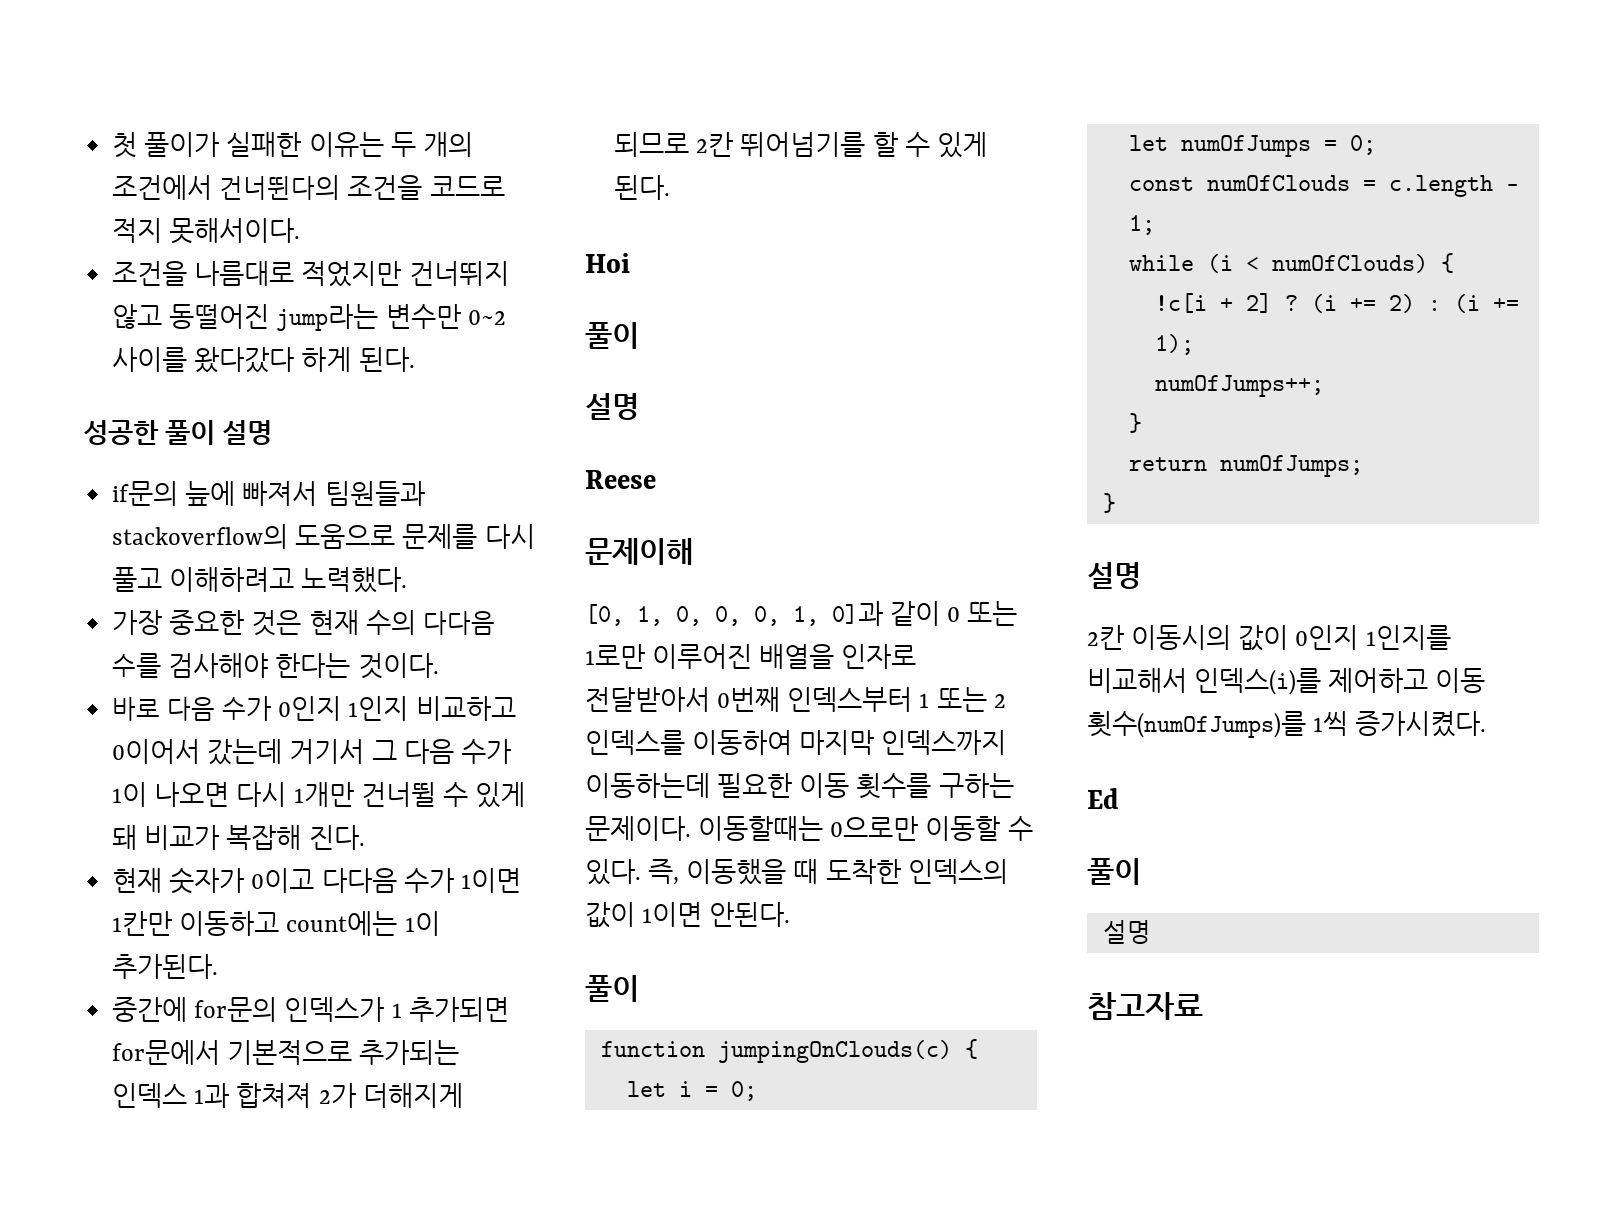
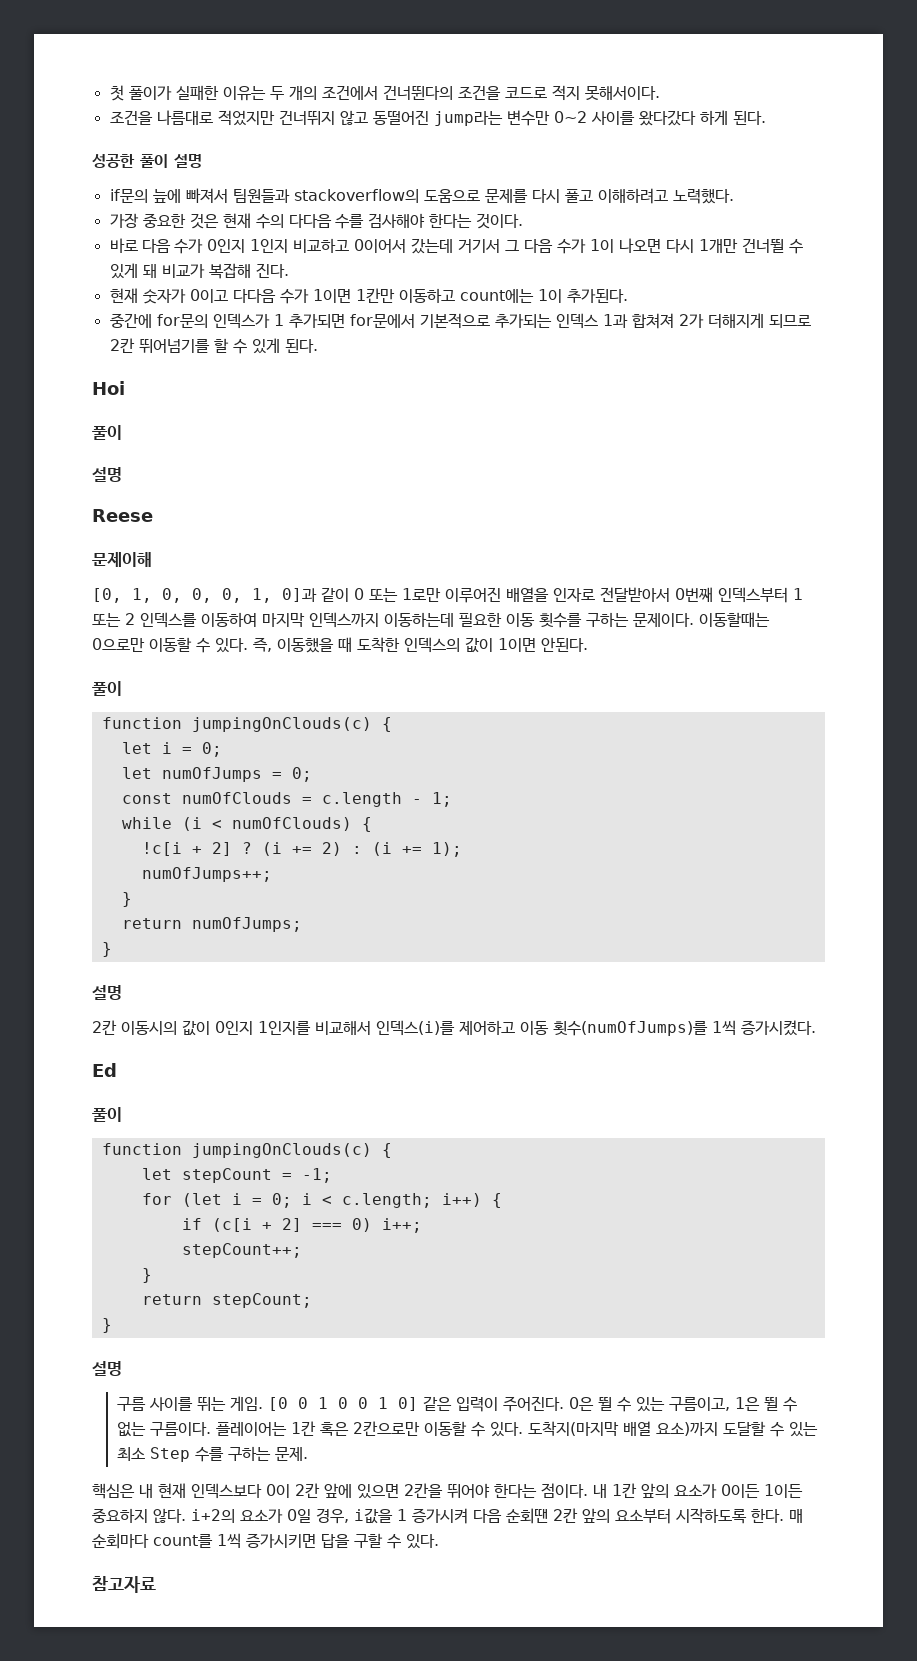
  Ed
  풀이
+ function jumpingOnClouds(c) {
+ let stepCount = -1;
+ for (let i = 0; i < c.length; i++) {
+ if (c[i + 2] === 0) i++;
+ stepCount++;
+ }
+ return stepCount;
+ }
  설명
+ 구름 사이를 뛰는 게임. [0 0 1 0 0 1 0] 같은 입력이 주어진다. 0은 뛸 수 있는 구름이고, 1은 뛸 수 없는 구름이다. 플레이어는 1칸 혹은 2칸으로만 이동할 수 있다. 도착지(마지막 배열 요소)까지 도달할 수 있는 최소 Step 수를 구하는 문제.
+ 핵심은 내 현재 인덱스보다 0이 2칸 앞에 있으면 2칸을 뛰어야 한다는 점이다. 내 1칸 앞의 요소가 0이든 1이든 중요하지 않다. i+2의 요소가 0일 경우, i값을 1 증가시켜 다음 순회땐 2칸 앞의 요소부터 시작하도록 한다. 매 순회마다 count를 1씩 증가시키면 답을 구할 수 있다.

